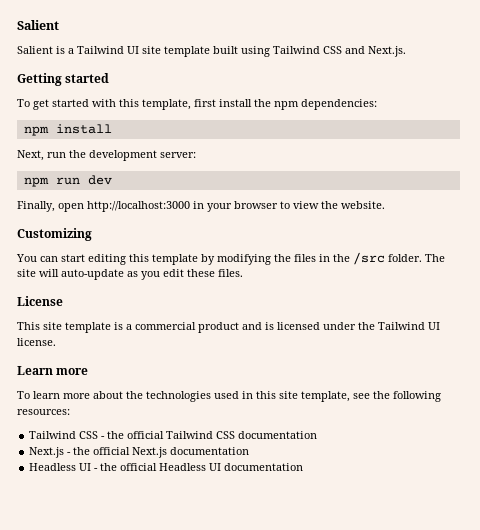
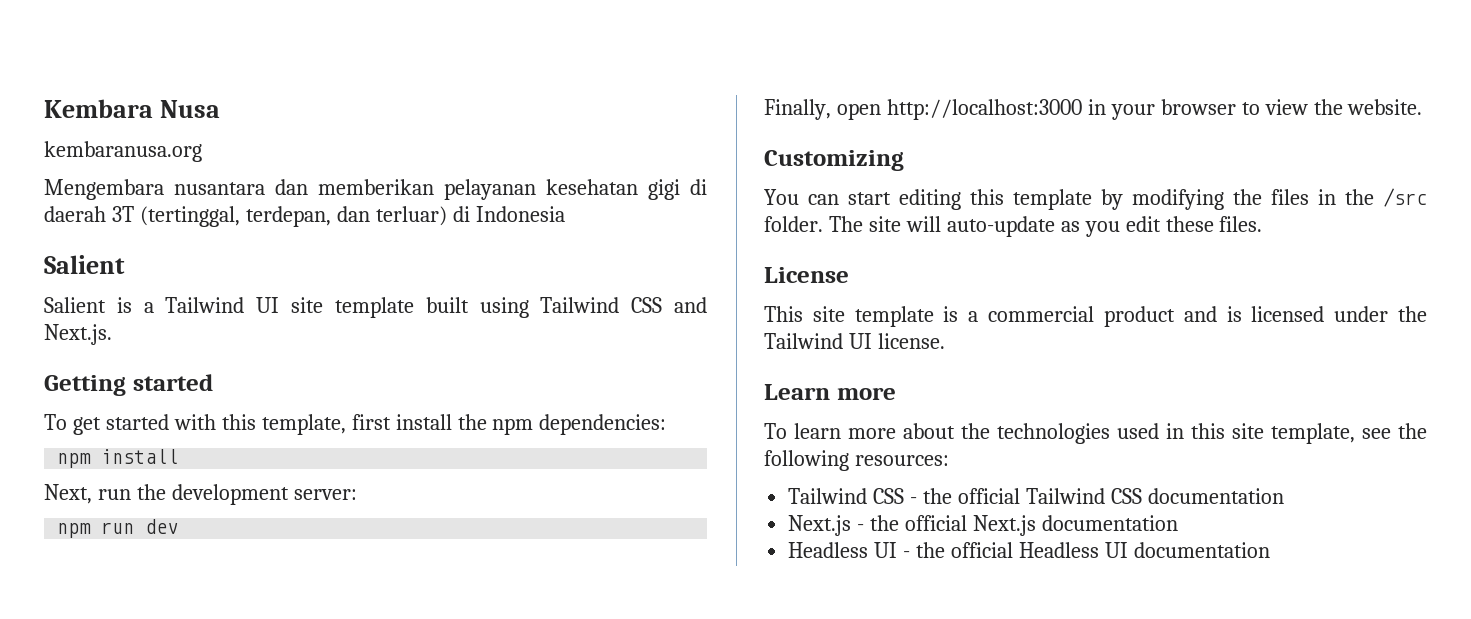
+ Kembara Nusa
+ kembaranusa.org
+ Mengembara nusantara dan memberikan pelayanan kesehatan gigi di daerah 3T (tertinggal, terdepan, dan terluar) di Indonesia

